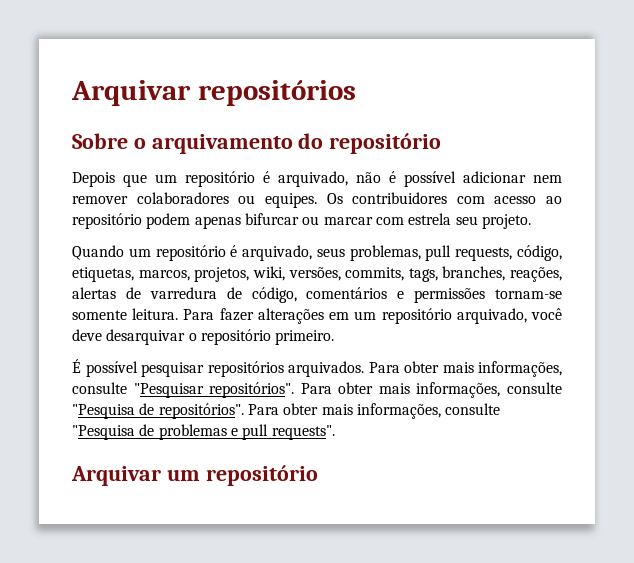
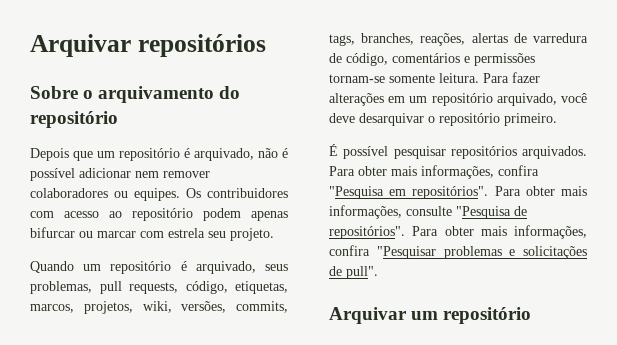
- Para obter mais informações, consulte "Pesquisar repositórios".
+ Para obter mais informações, confira "Pesquisa em repositórios".
- Para obter mais informações, consulte "Pesquisa de problemas e pull requests".
+ Para obter mais informações, confira "Pesquisar problemas e solicitações de pull".

